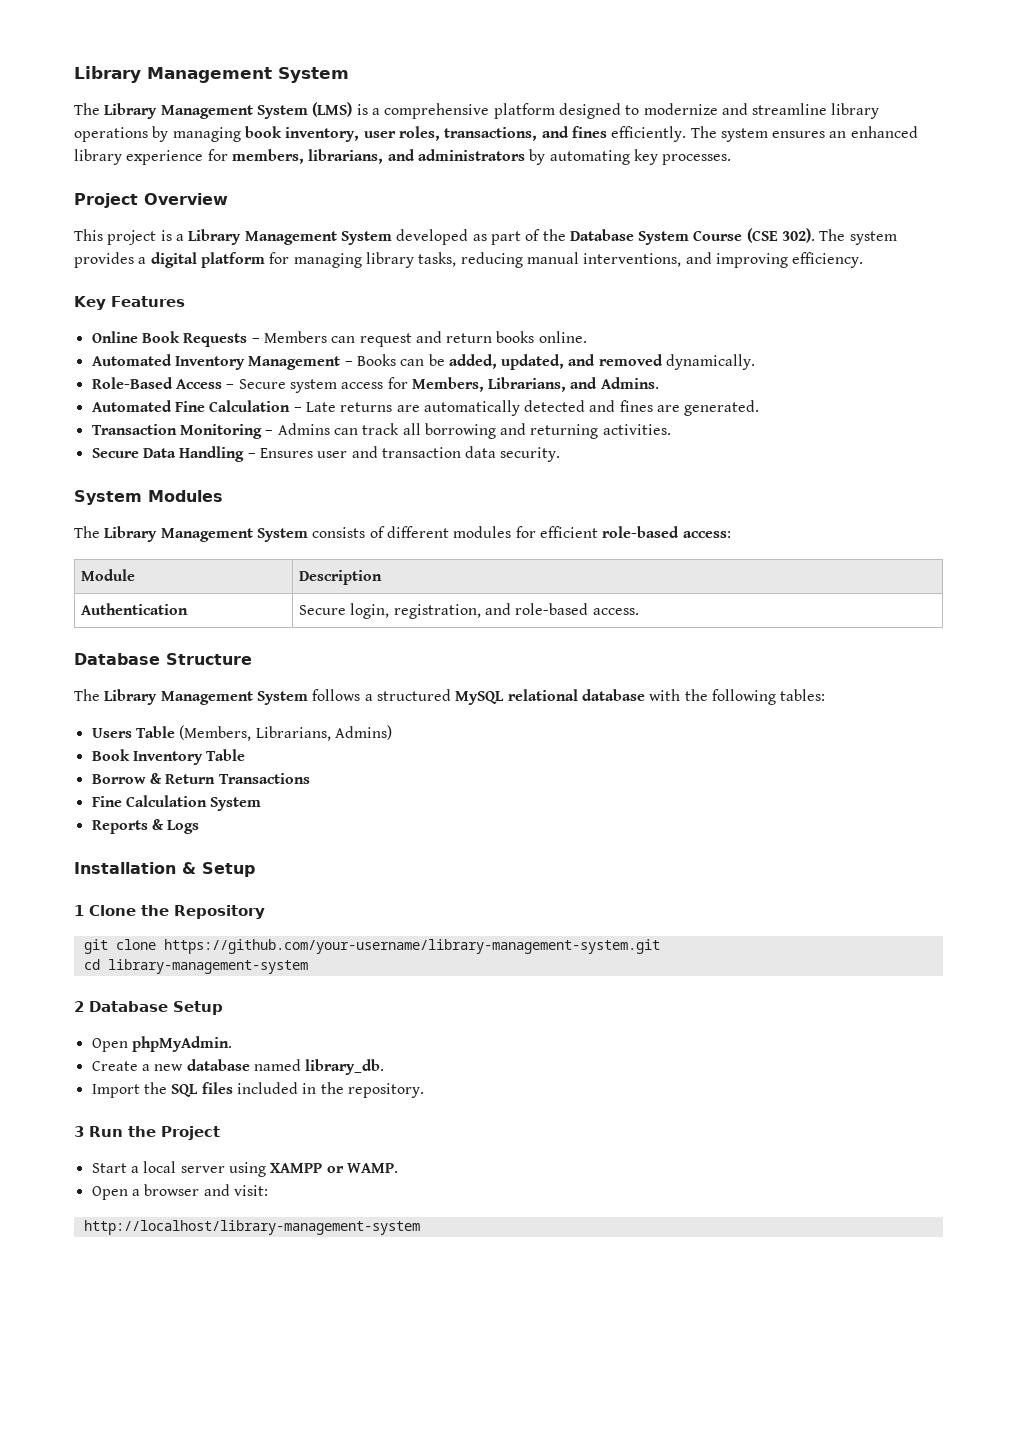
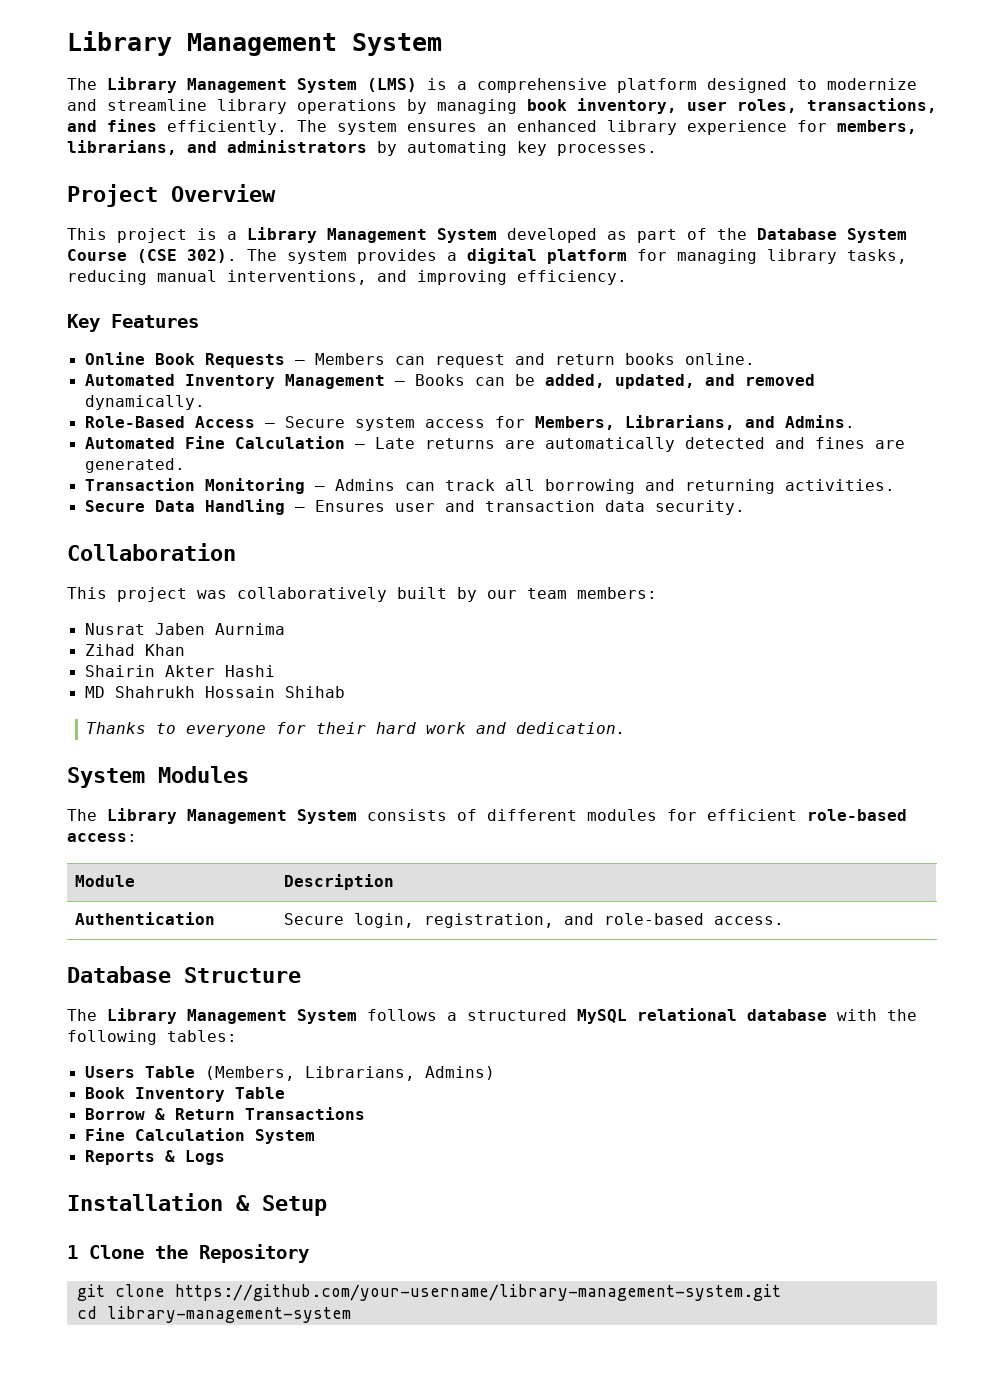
+ Collaboration
+ This project was collaboratively built by our team members:
+ Nusrat Jaben Aurnima
+ Zihad Khan
+ Shairin Akter Hashi
+ MD Shahrukh Hossain Shihab
+ Thanks to everyone for their hard work and dedication.
- 2 Database Setup
- Open phpMyAdmin.
- Create a new database named library_db.
- Import the SQL files included in the repository.
- 3 Run the Project
- Start a local server using XAMPP or WAMP.
- Open a browser and visit:
- http://localhost/library-management-system

